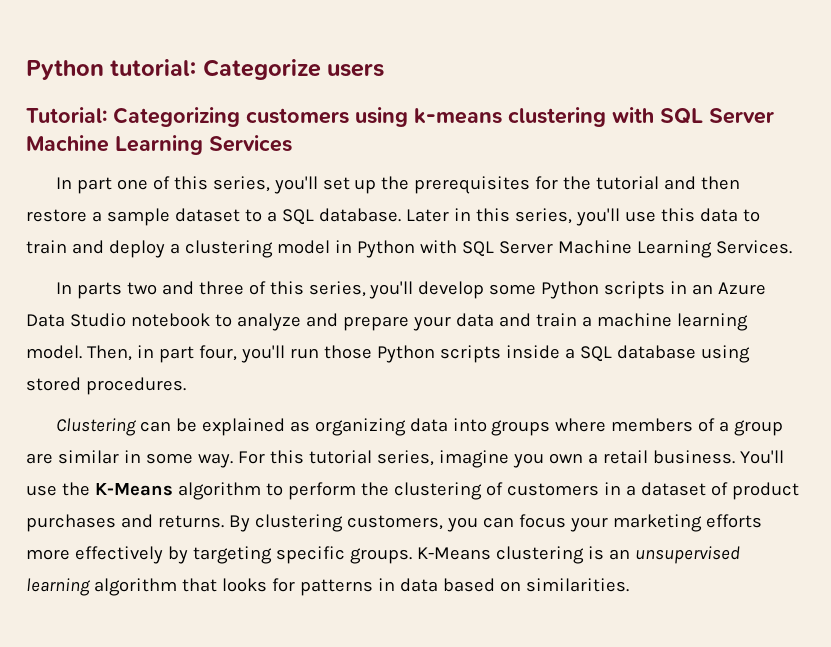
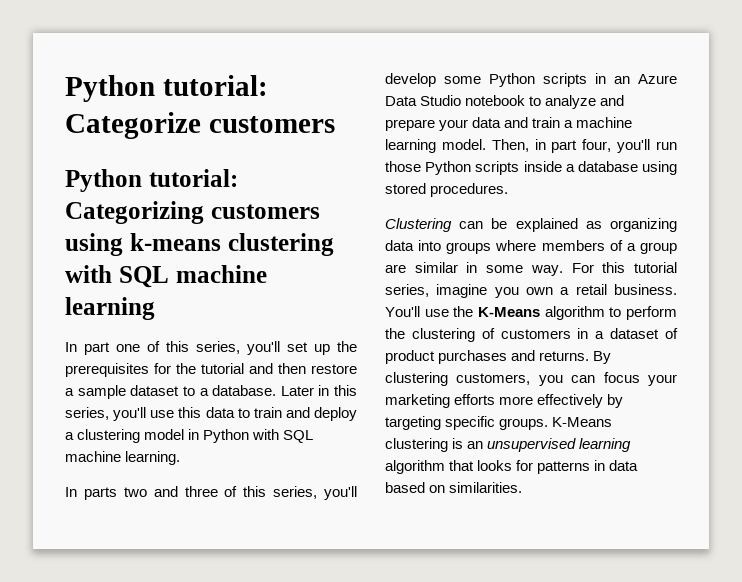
- Python tutorial: Categorize users
- Tutorial: Categorizing customers using k-means clustering with SQL Server Machine Learning Services
+ Python tutorial: Categorize customers
+ Python tutorial: Categorizing customers using k-means clustering with SQL machine learning
- In part one of this series, you'll set up the prerequisites for the tutorial and then restore a sample dataset to a SQL database.
+ In part one of this series, you'll set up the prerequisites for the tutorial and then restore a sample dataset to a database.
- Later in this series, you'll use this data to train and deploy a clustering model in Python with SQL Server Machine Learning Services.
+ Later in this series, you'll use this data to train and deploy a clustering model in Python with SQL machine learning.
- Then, in part four, you'll run those Python scripts inside a SQL database using stored procedures.
+ Then, in part four, you'll run those Python scripts inside a database using stored procedures.

